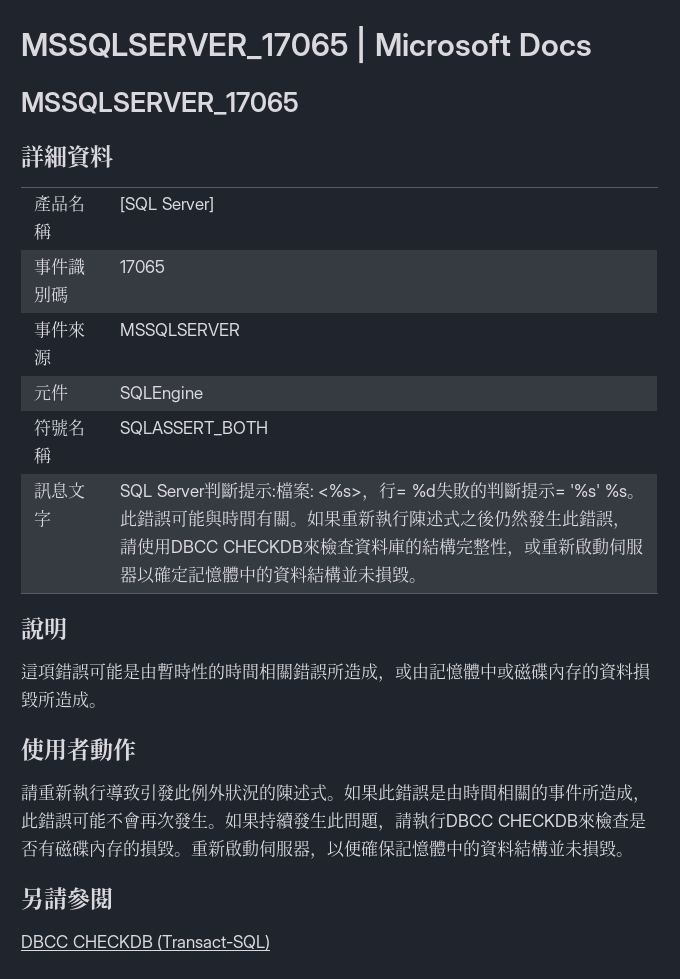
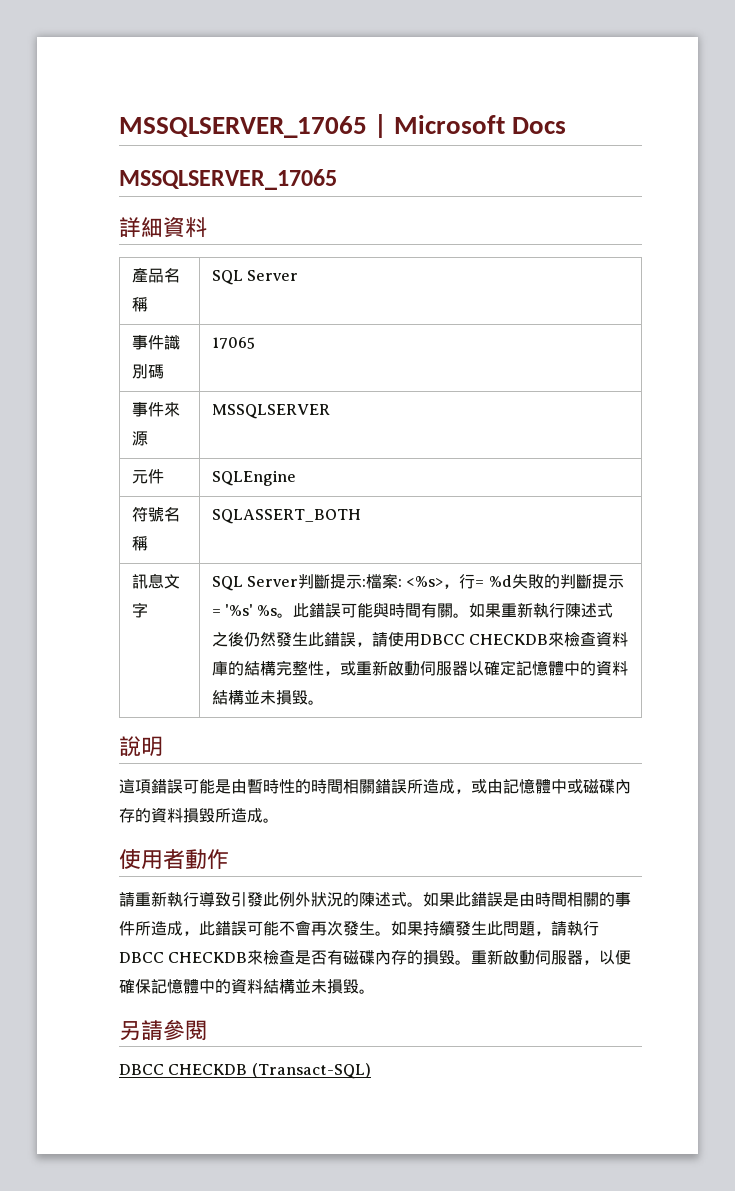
- 產品名稱 | [SQL Server]
+ 產品名稱 | SQL Server

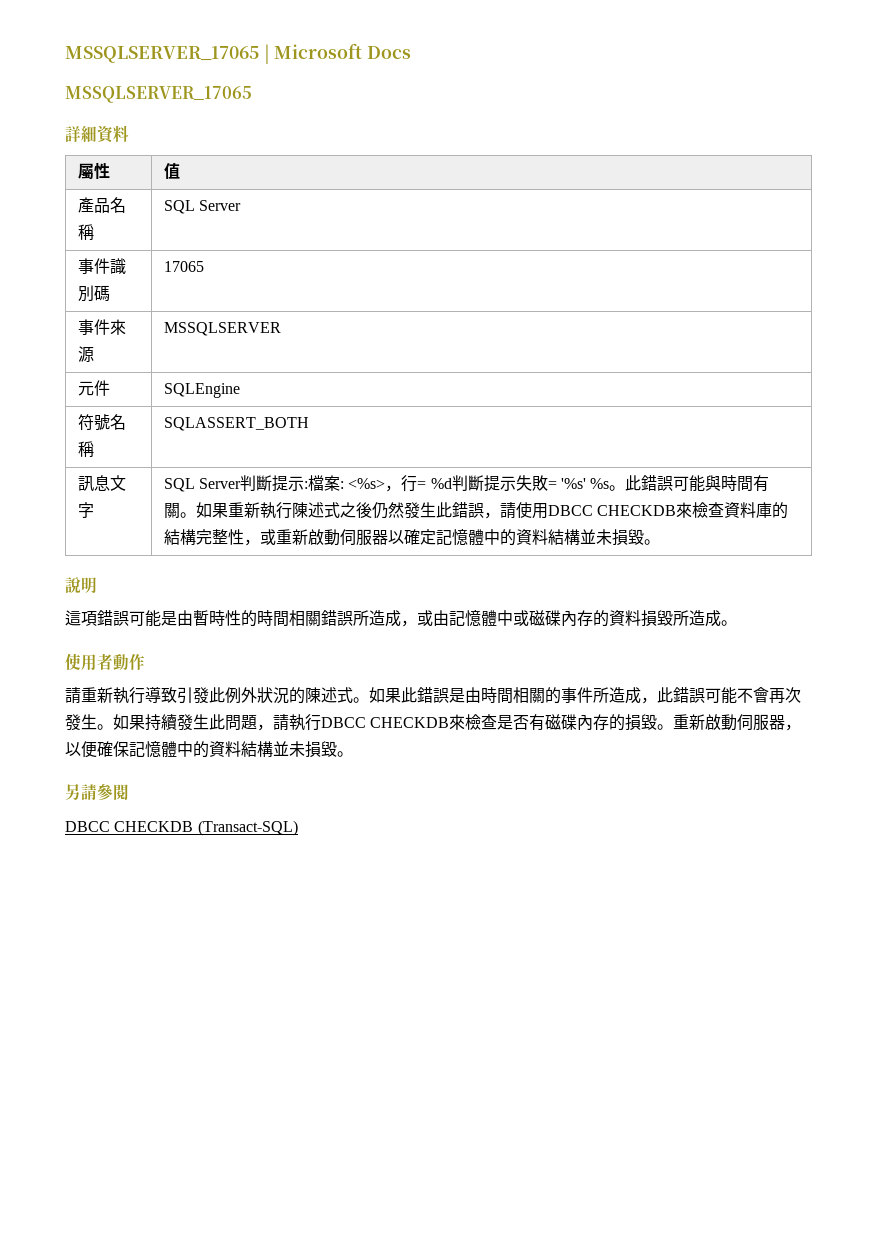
+ 屬性 | 值
- SQL Server判斷提示:檔案: <%s>，行= %d失敗的判斷提示= '%s' %s。
+ SQL Server判斷提示:檔案: <%s>，行= %d判斷提示失敗= '%s' %s。

